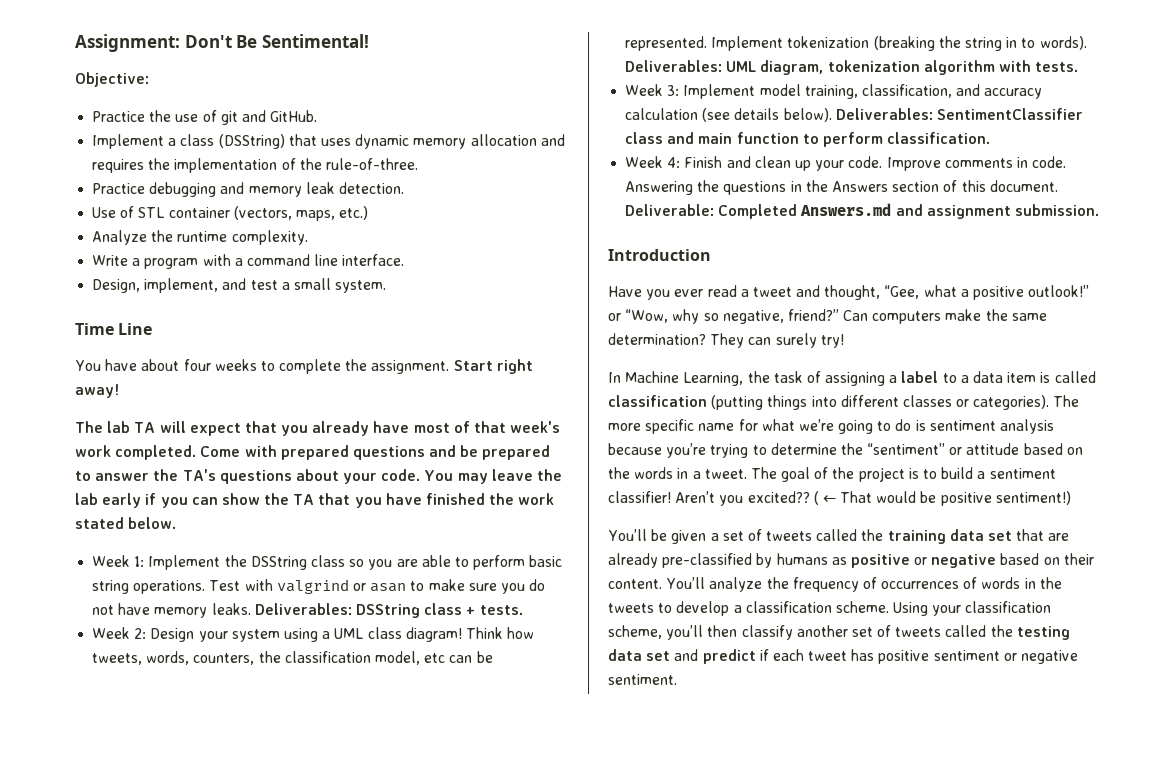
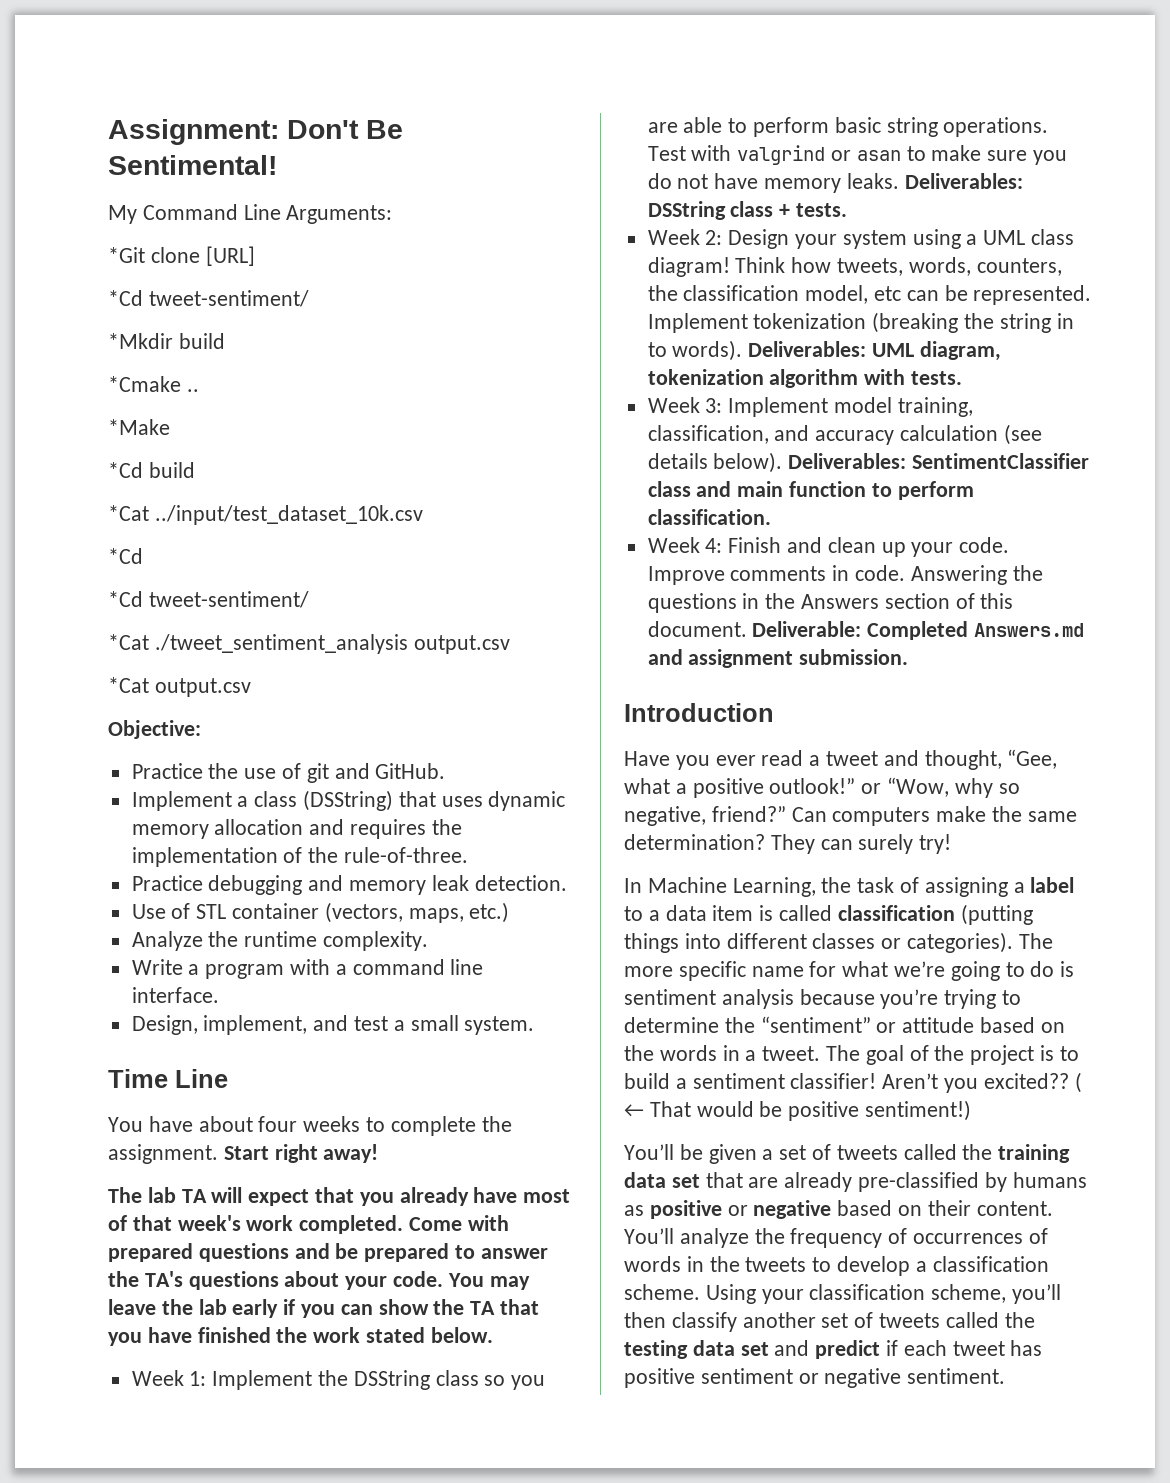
+ My Command Line Arguments:
+ *Git clone [URL]
+ *Cd tweet-sentiment/
+ *Mkdir build
+ *Cmake ..
+ *Make
+ *Cd build
+ *Cat ../input/test_dataset_10k.csv
+ *Cd
+ *Cd tweet-sentiment/
+ *Cat ./tweet_sentiment_analysis output.csv
+ *Cat output.csv

